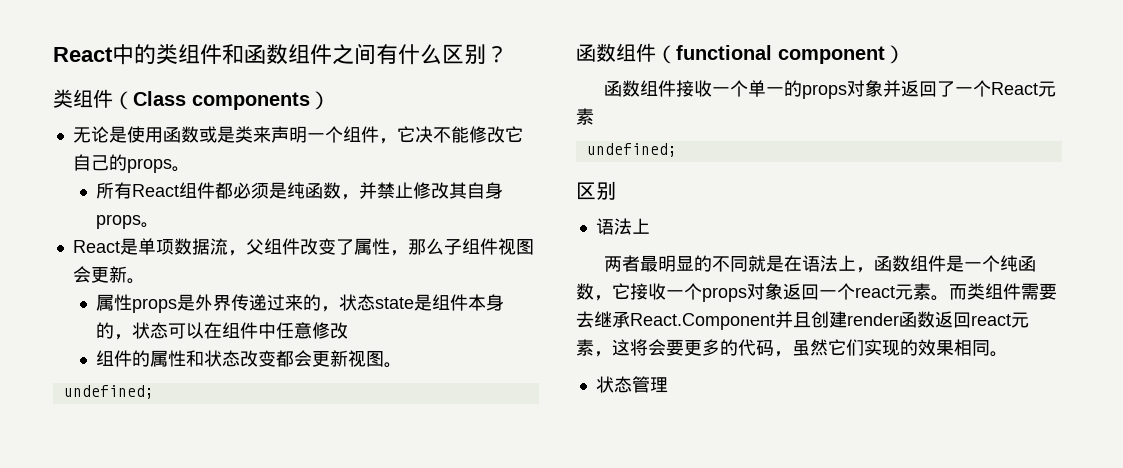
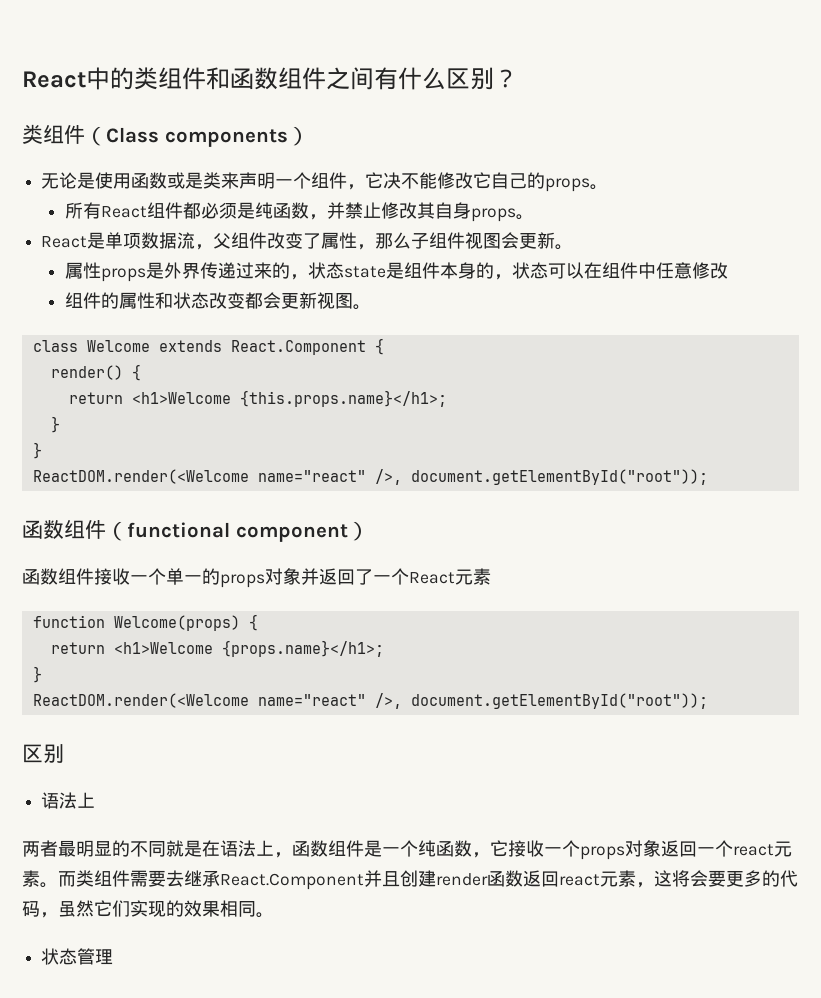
  组件的属性和状态改变都会更新视图。
- undefined;
+ class Welcome extends React.Component {
+ render() {
+ return <h1>Welcome {this.props.name}</h1>;
+ }
+ }
+ ReactDOM.render(<Welcome name="react" />, document.getElementById("root"));
  函数组件接收一个单一的props对象并返回了一个React元素
- undefined;
+ function Welcome(props) {
+ return <h1>Welcome {props.name}</h1>;
+ }
+ ReactDOM.render(<Welcome name="react" />, document.getElementById("root"));

